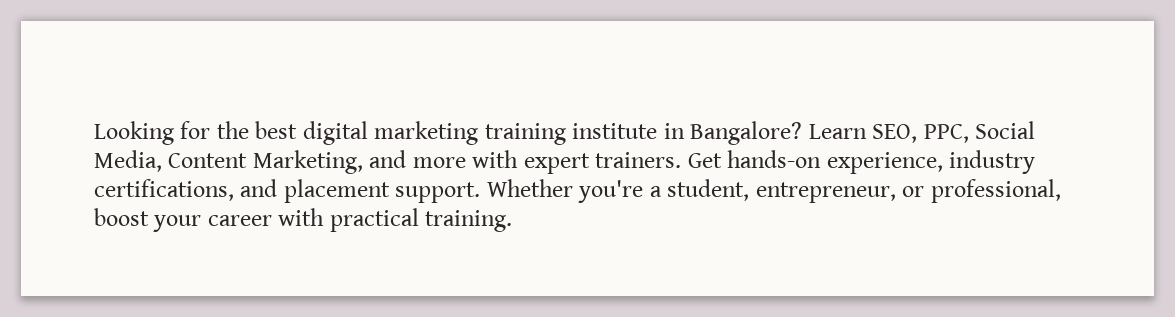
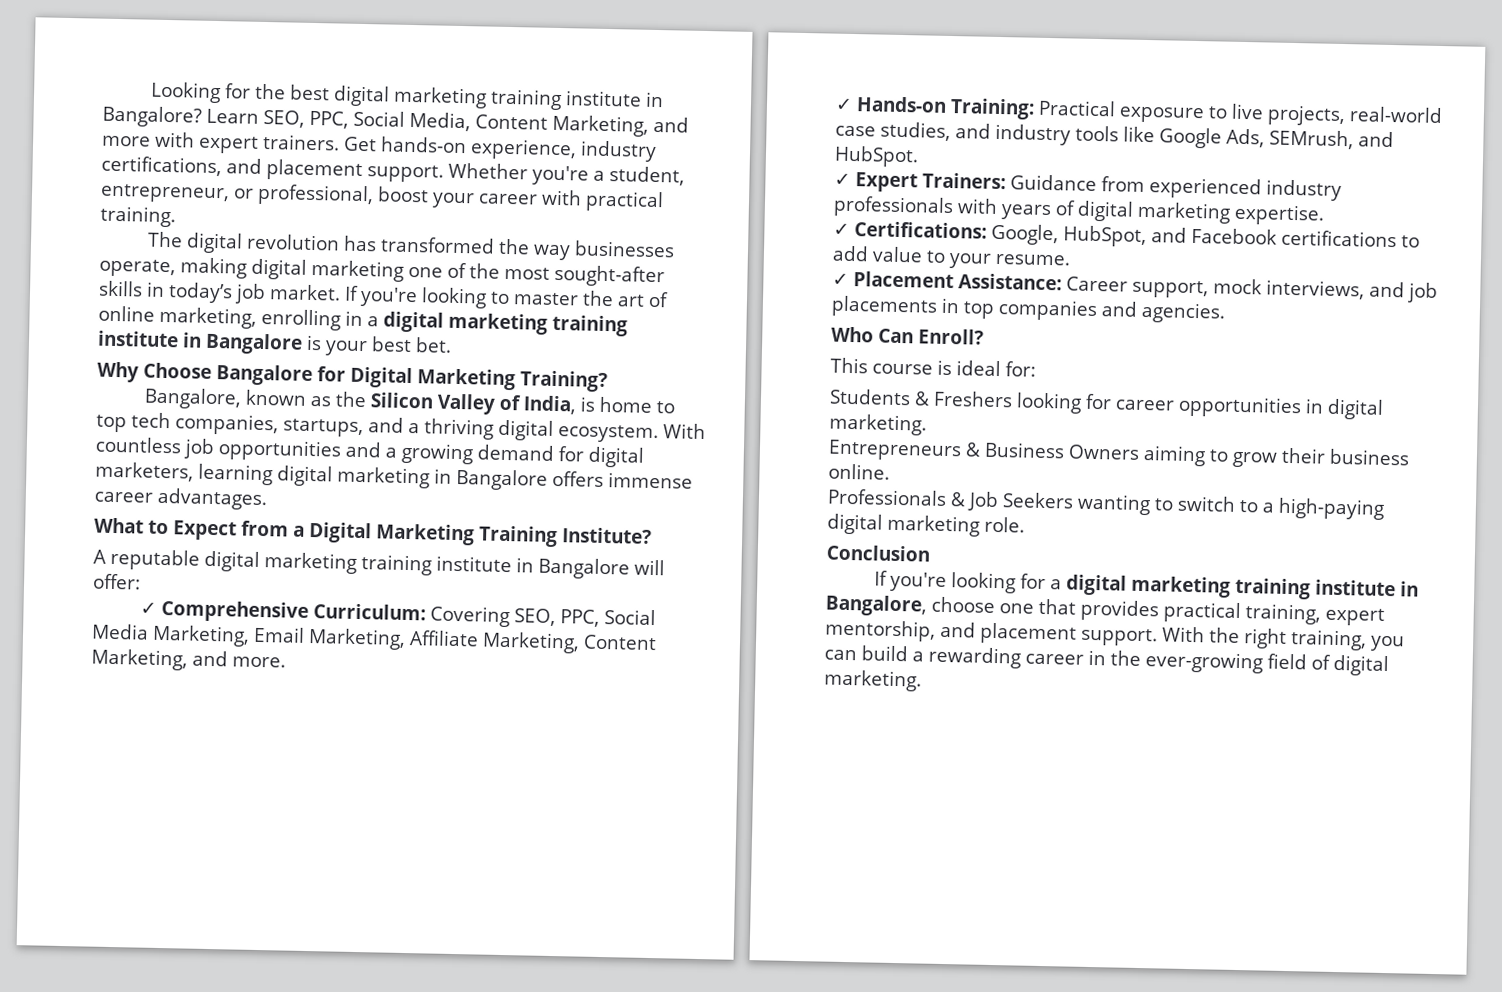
+ The digital revolution has transformed the way businesses operate, making digital marketing one of the most sought-after skills in today’s job market. If you're looking to master the art of online marketing, enrolling in a digital marketing training institute in Bangalore is your best bet.
+ Why Choose Bangalore for Digital Marketing Training?
+ Bangalore, known as the Silicon Valley of India, is home to top tech companies, startups, and a thriving digital ecosystem. With countless job opportunities and a growing demand for digital marketers, learning digital marketing in Bangalore offers immense career advantages.
+ What to Expect from a Digital Marketing Training Institute?
+ A reputable digital marketing training institute in Bangalore will offer:
+ ✓ Comprehensive Curriculum: Covering SEO, PPC, Social Media Marketing, Email Marketing, Affiliate Marketing, Content Marketing, and more.
+ ✓ Hands-on Training: Practical exposure to live projects, real-world case studies, and industry tools like Google Ads, SEMrush, and HubSpot.
+ ✓ Expert Trainers: Guidance from experienced industry professionals with years of digital marketing expertise.
+ ✓ Certifications: Google, HubSpot, and Facebook certifications to add value to your resume.
+ ✓ Placement Assistance: Career support, mock interviews, and job placements in top companies and agencies.
+ Who Can Enroll?
+ This course is ideal for:
+ Students & Freshers looking for career opportunities in digital marketing.
+ Entrepreneurs & Business Owners aiming to grow their business online.
+ Professionals & Job Seekers wanting to switch to a high-paying digital marketing role.
+ Conclusion
+ If you're looking for a digital marketing training institute in Bangalore, choose one that provides practical training, expert mentorship, and placement support. With the right training, you can build a rewarding career in the ever-growing field of digital marketing.

